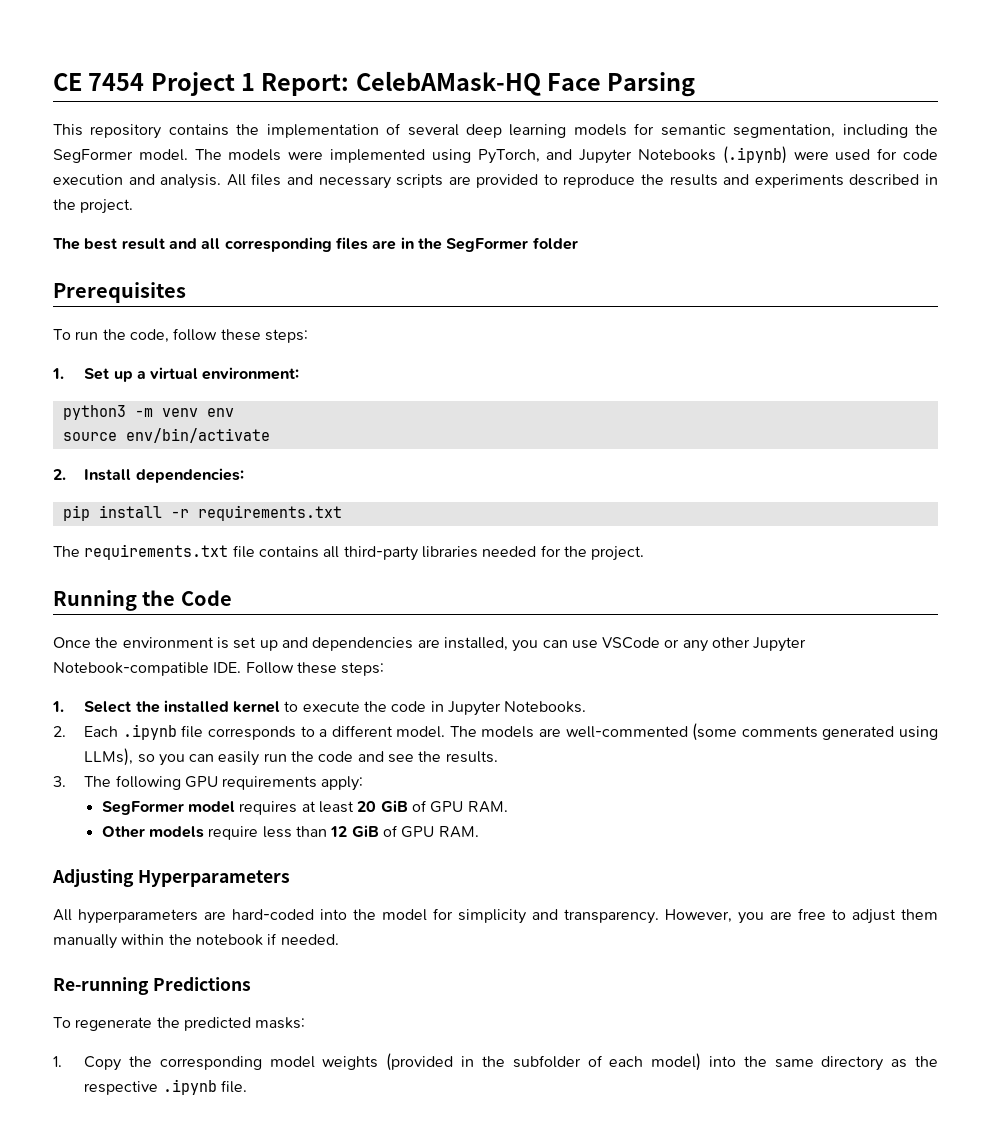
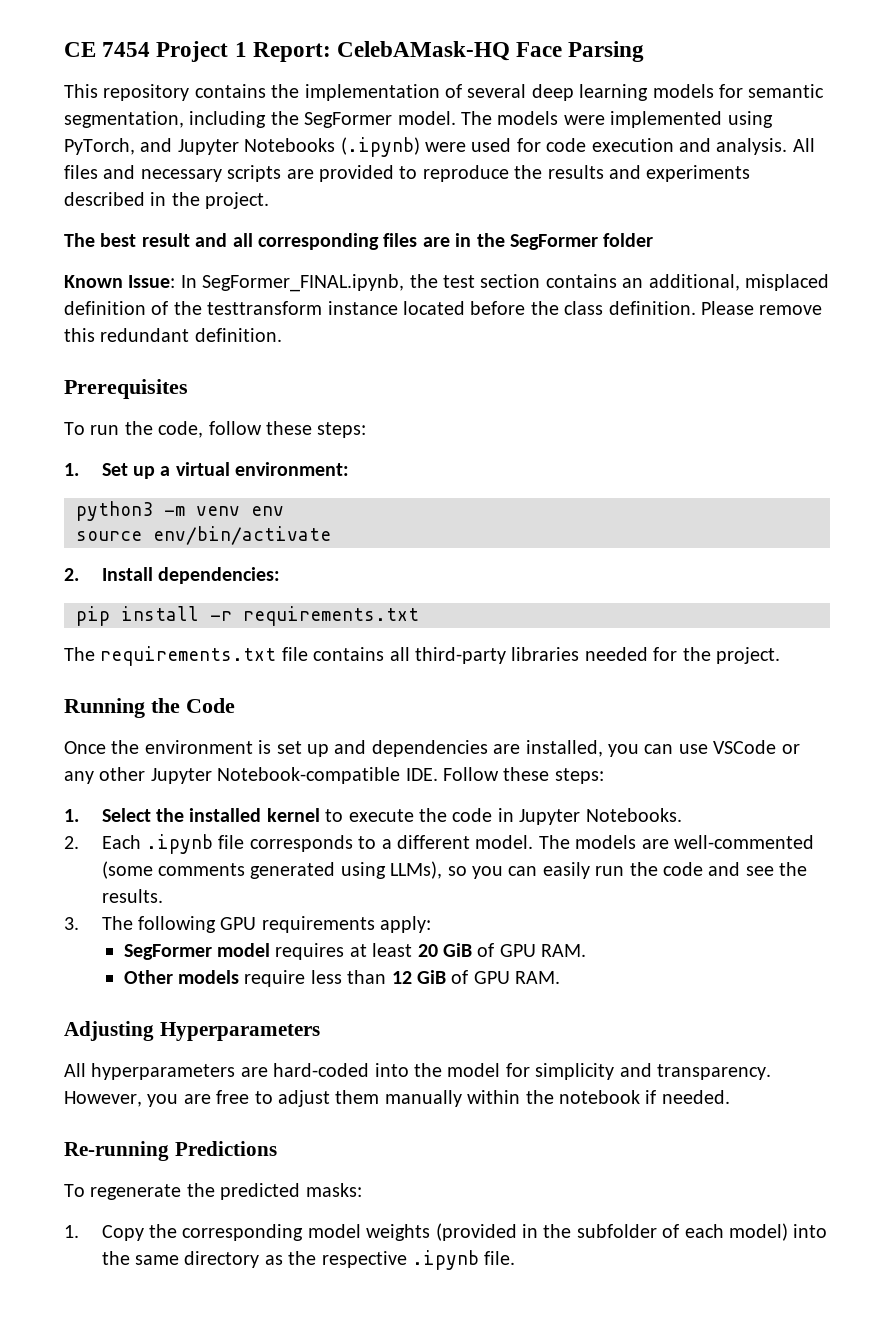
+ Known Issue: In SegFormer_FINAL.ipynb, the test section contains an additional, misplaced definition of the testtransform instance located before the class definition. Please remove this redundant definition.

